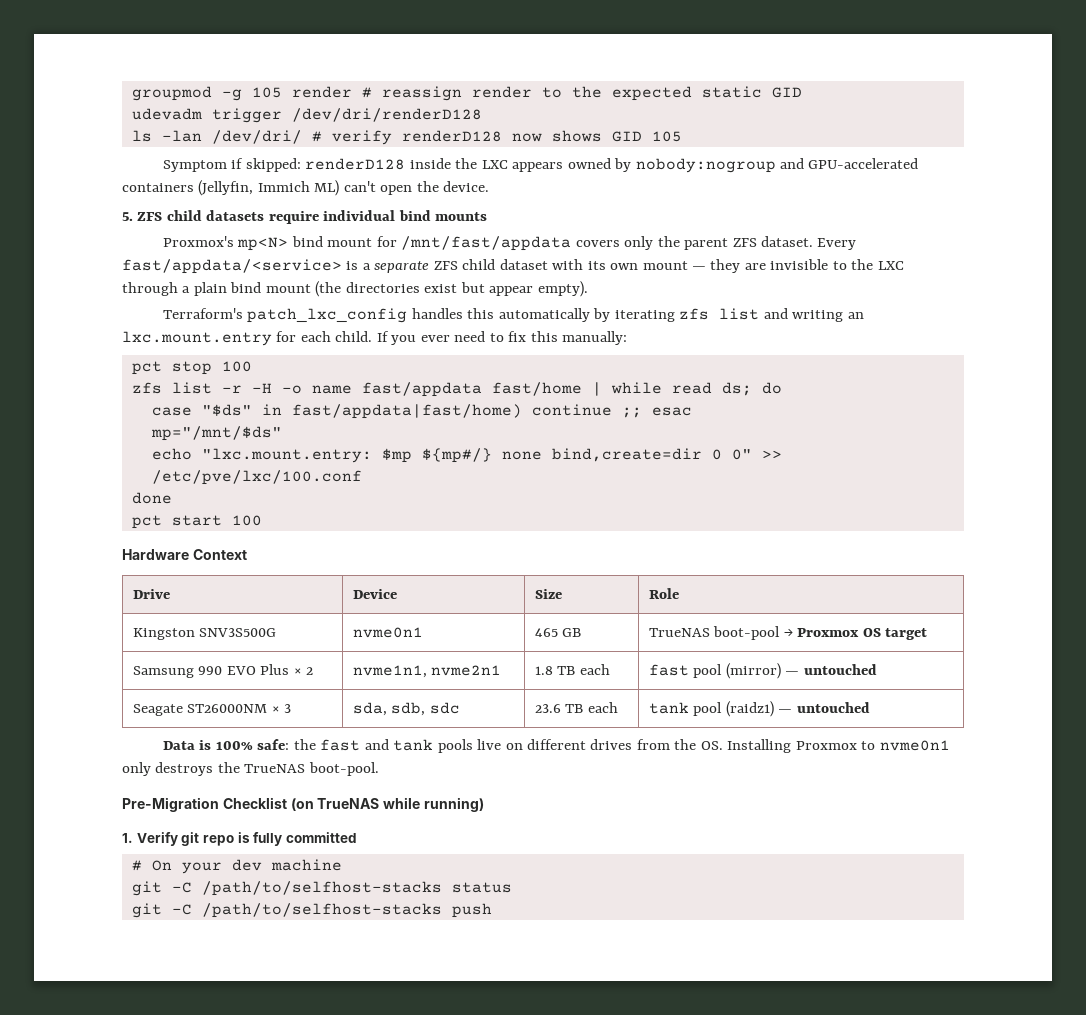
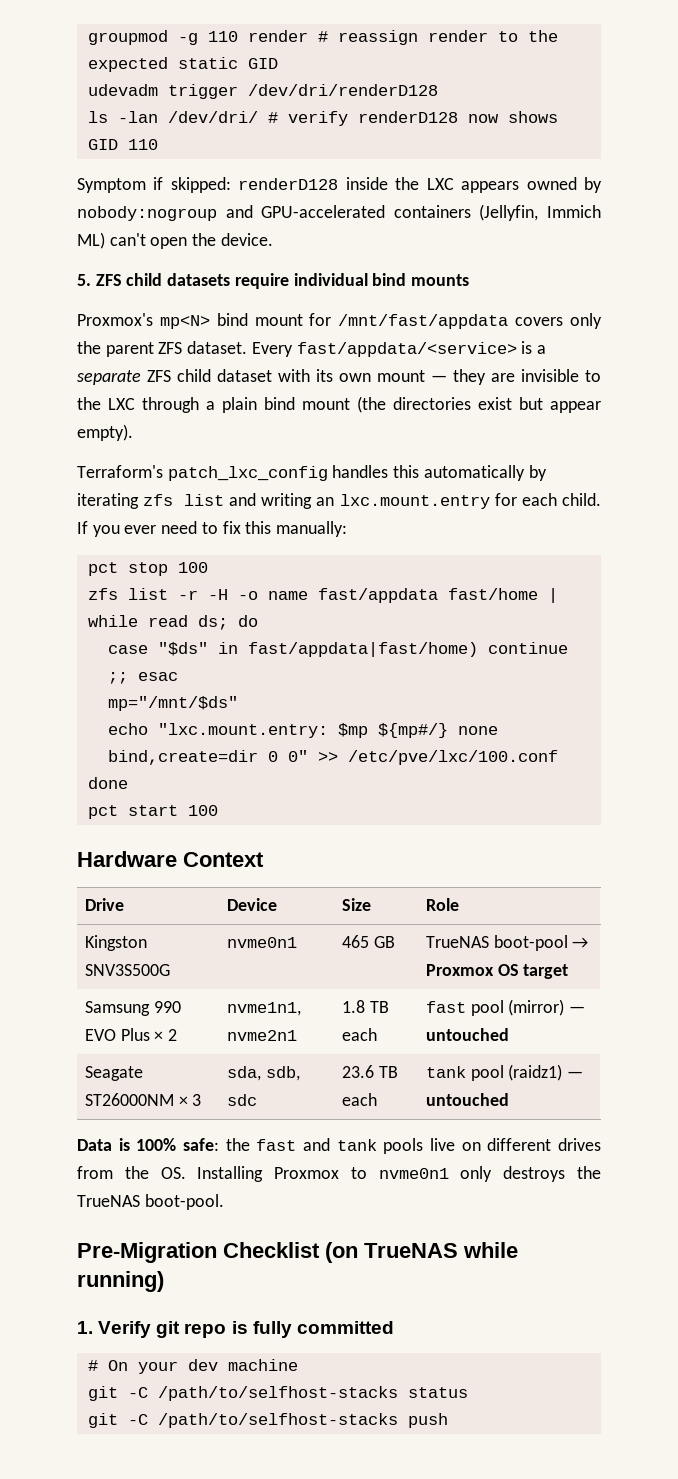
- groupmod -g 105 render # reassign render to the expected static GID
+ groupmod -g 110 render # reassign render to the expected static GID
- ls -lan /dev/dri/ # verify renderD128 now shows GID 105
+ ls -lan /dev/dri/ # verify renderD128 now shows GID 110

